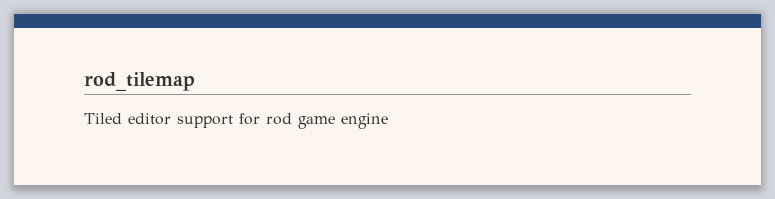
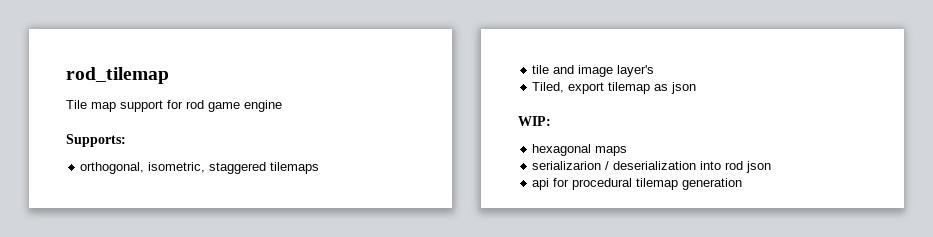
- Tiled editor support for rod game engine
+ Tile map support for rod game engine
+ Supports:
+ orthogonal, isometric, staggered tilemaps
+ tile and image layer's
+ Tiled, export tilemap as json
+ WIP:
+ hexagonal maps
+ serializarion / deserialization into rod json
+ api for procedural tilemap generation

